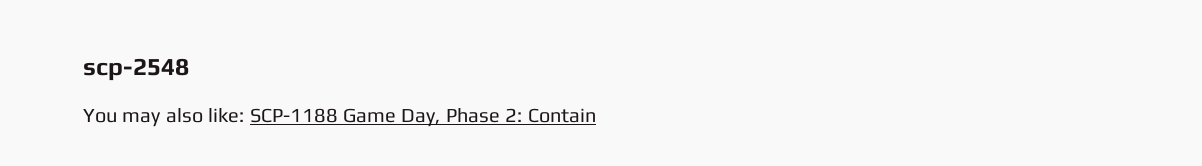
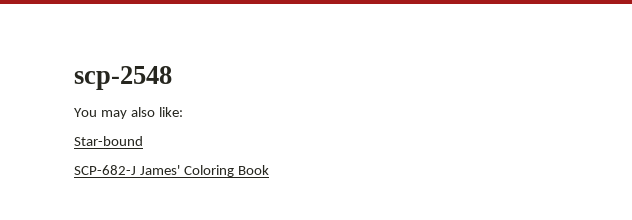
- You may also like: SCP-1188 Game Day, Phase 2: Contain
+ You may also like:
+ Star-bound
+ SCP-682-J James' Coloring Book

